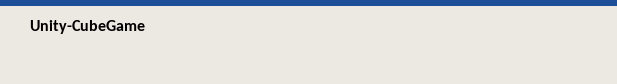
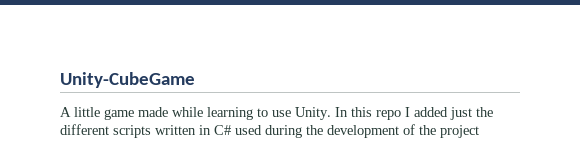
+ A little game made while learning to use Unity. In this repo I added just the different scripts written in C# used during the development of the project

